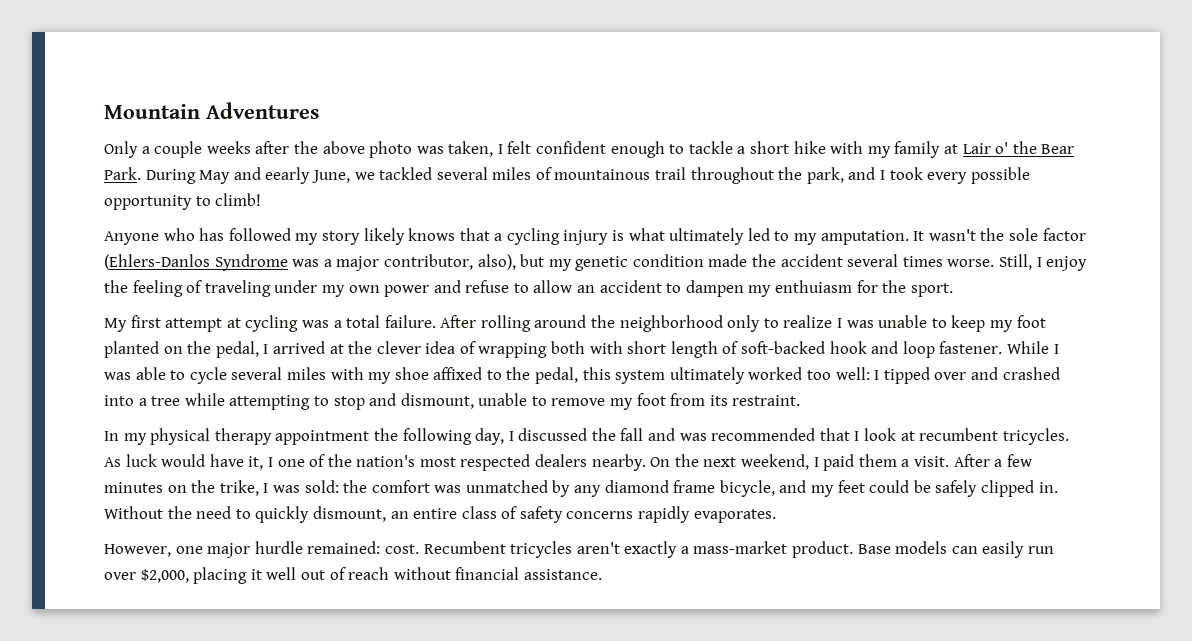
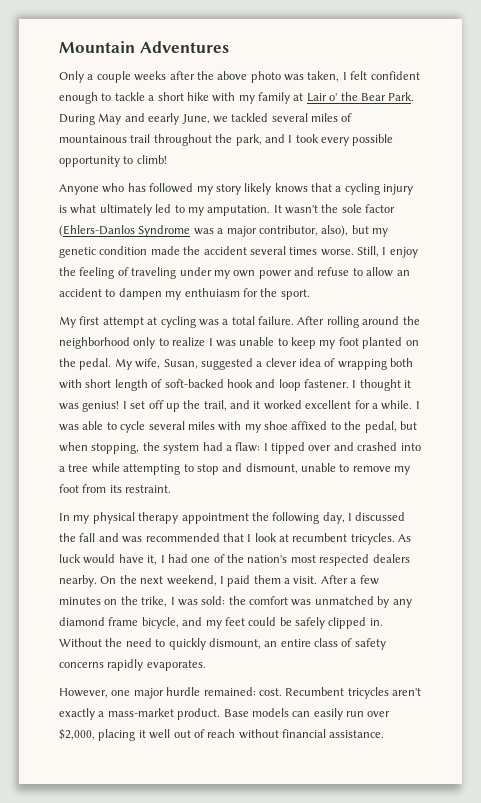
- After rolling around the neighborhood only to realize I was unable to keep my foot planted on the pedal, I arrived at the clever idea of wrapping both with short length of soft-backed hook and loop fastener.
+ After rolling around the neighborhood only to realize I was unable to keep my foot planted on the pedal. My wife, Susan, suggested a clever idea of wrapping both with short length of soft-backed hook and loop fastener.
- While I was able to cycle several miles with my shoe affixed to the pedal, this system ultimately worked too well: I tipped over and crashed into a tree while attempting to stop and dismount, unable to remove my foot from its restraint.
+ I thought it was genius! I set off up the trail, and it worked excellent for a while. I was able to cycle several miles with my shoe affixed to the pedal, but when stopping, the system had a flaw: I tipped over and crashed into a tree while attempting to stop and dismount, unable to remove my foot from its restraint.
- As luck would have it, I one of the nation's most respected dealers nearby.
+ As luck would have it, I had one of the nation's most respected dealers nearby.

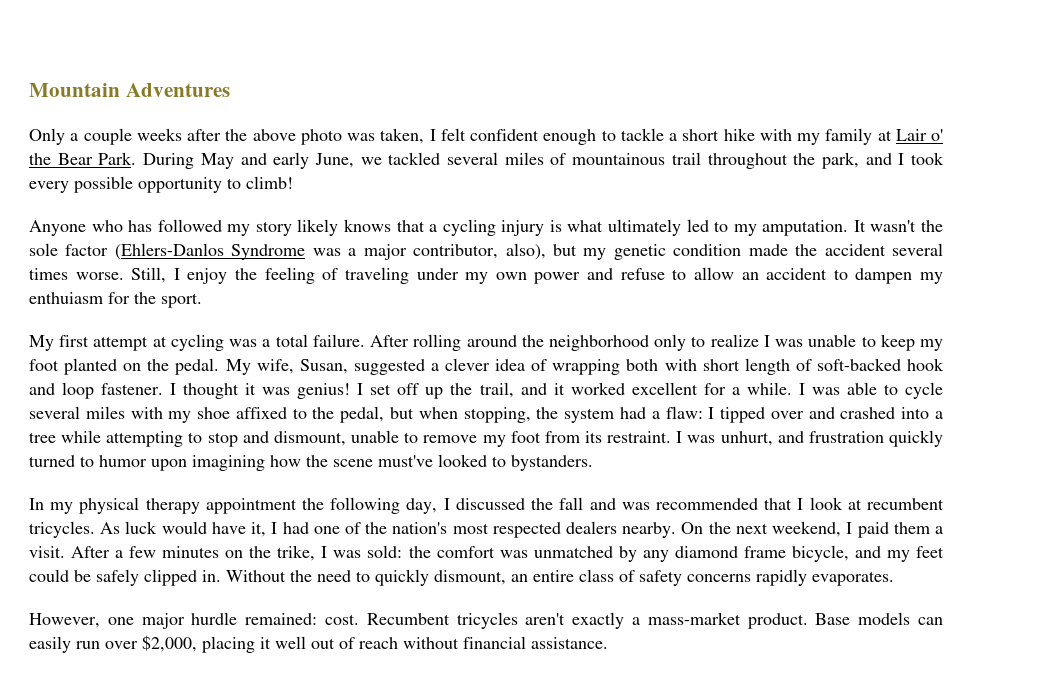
- During May and eearly June, we tackled several miles of mountainous trail throughout the park, and I took every possible opportunity to climb!
+ During May and early June, we tackled several miles of mountainous trail throughout the park, and I took every possible opportunity to climb!
+ I was unhurt, and frustration quickly turned to humor upon imagining how the scene must've looked to bystanders.

